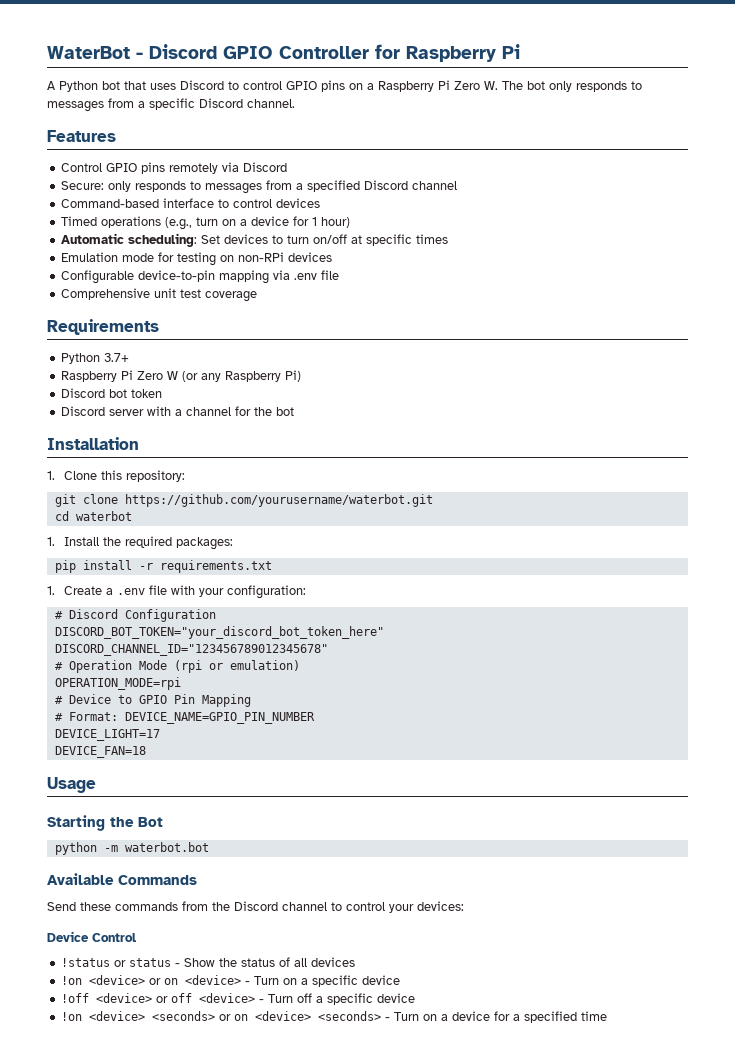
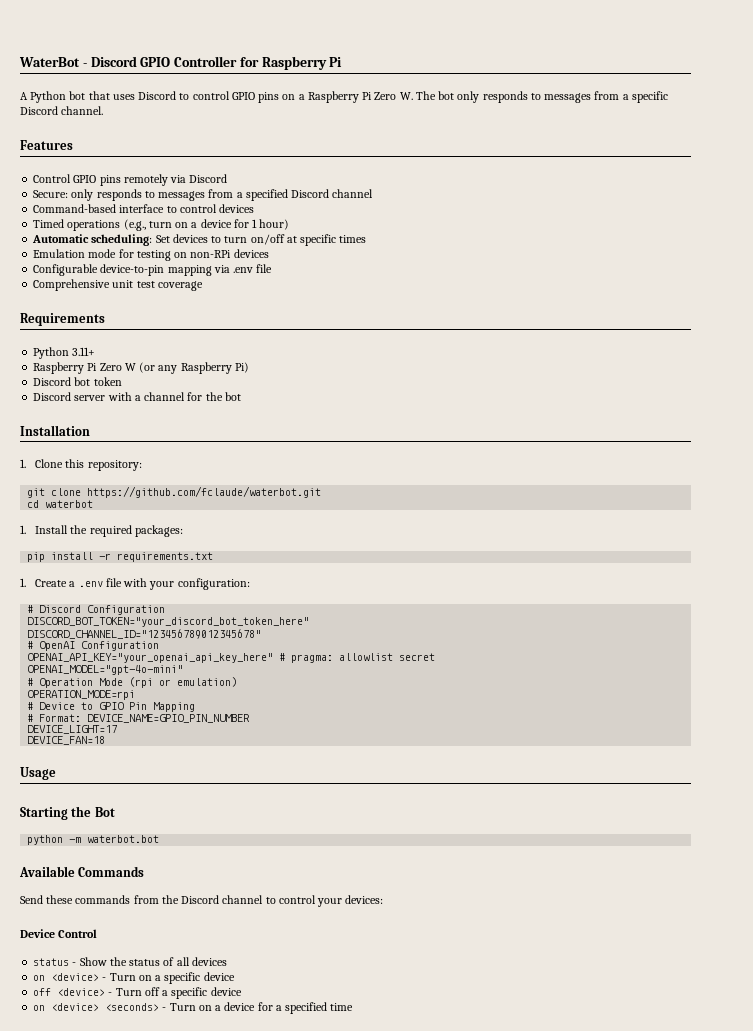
- Python 3.7+
+ Python 3.11+
- git clone https://github.com/yourusername/waterbot.git
+ git clone https://github.com/fclaude/waterbot.git
+ # OpenAI Configuration
+ OPENAI_API_KEY="your_openai_api_key_here" # pragma: allowlist secret
+ OPENAI_MODEL="gpt-4o-mini"
- !status or status - Show the status of all devices
+ status - Show the status of all devices
- !on <device> or on <device> - Turn on a specific device
+ on <device> - Turn on a specific device
- !off <device> or off <device> - Turn off a specific device
+ off <device> - Turn off a specific device
- !on <device> <seconds> or on <device> <seconds> - Turn on a device for a specified time
+ on <device> <seconds> - Turn on a device for a specified time

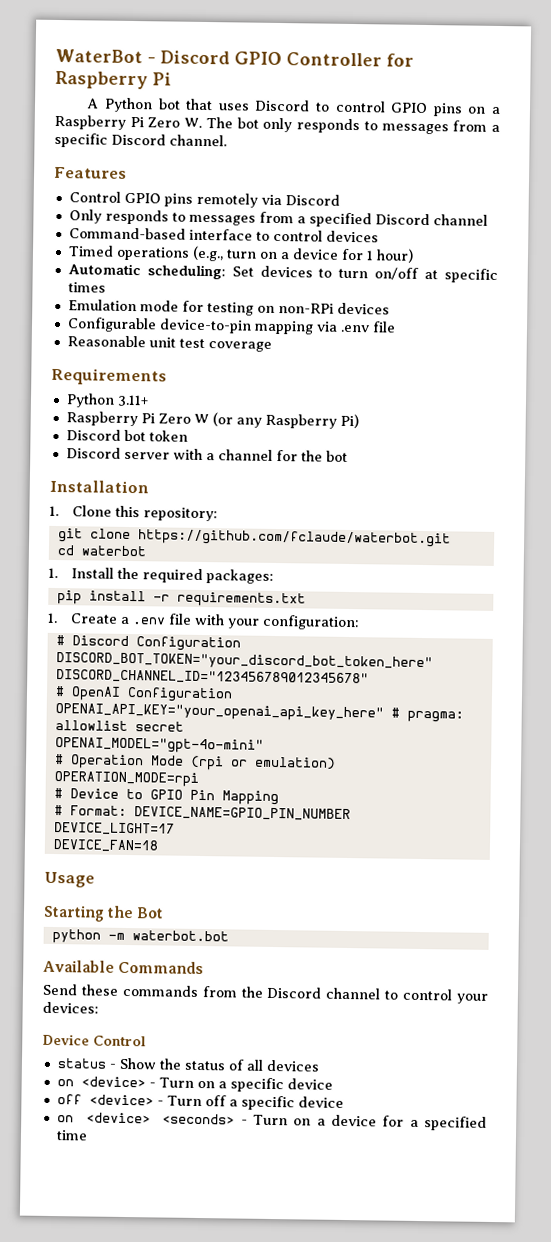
- Secure: only responds to messages from a specified Discord channel
+ Only responds to messages from a specified Discord channel
- Comprehensive unit test coverage
+ Reasonable unit test coverage

